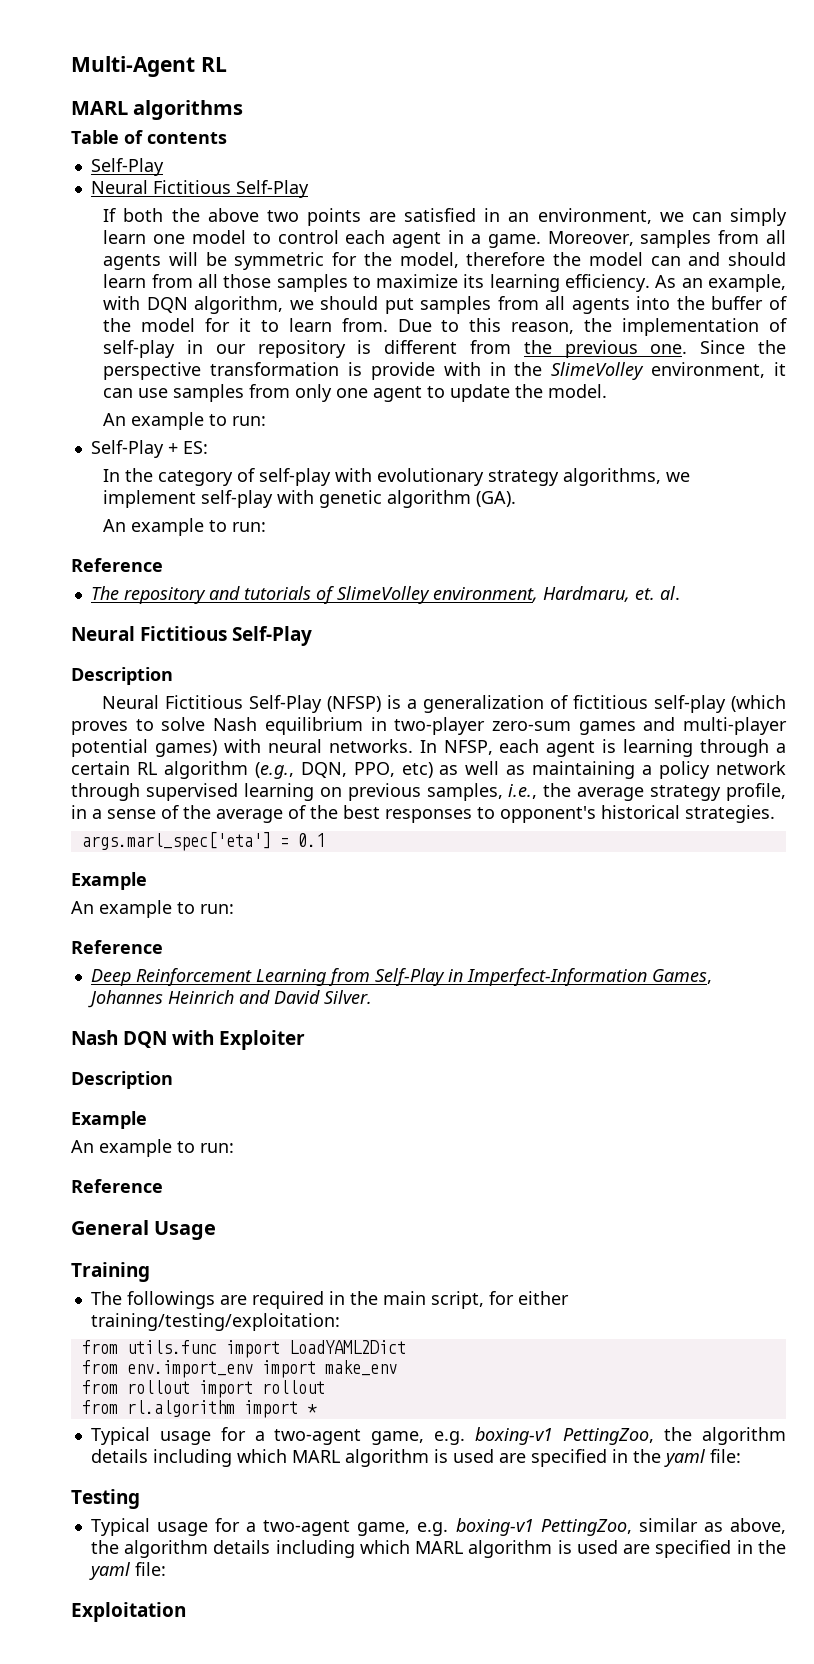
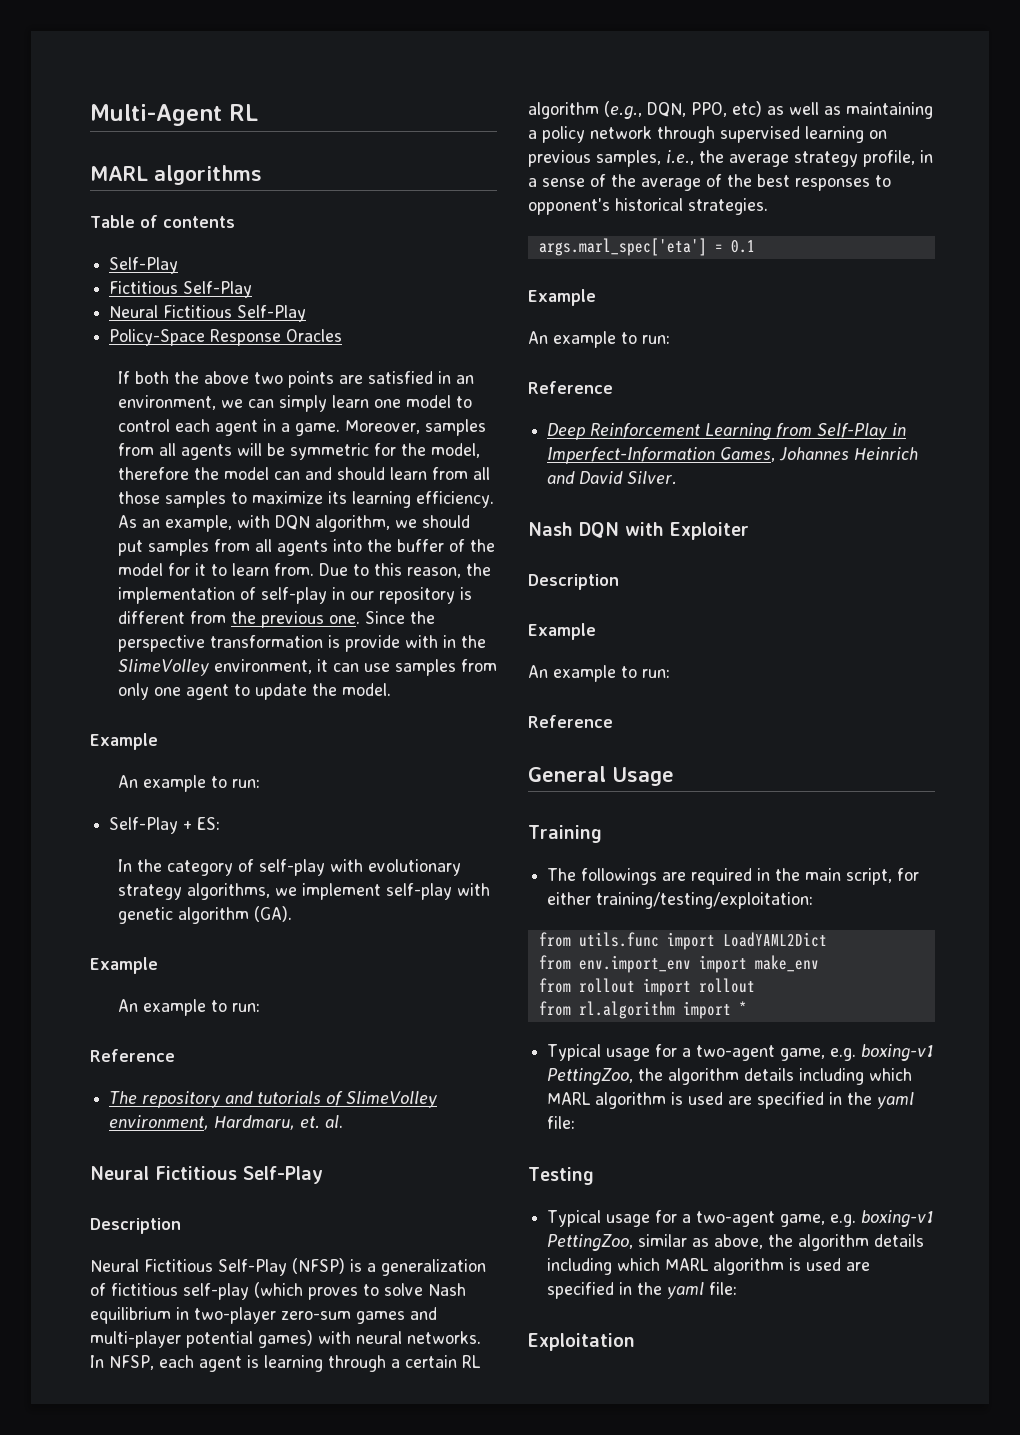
  Table of contents
  Self-Play
+ Fictitious Self-Play
  Neural Fictitious Self-Play
+ Policy-Space Response Oracles
  Since the perspective transformation is provide with in the SlimeVolley environment, it can use samples from only one agent to update the model.
+ Example
  In the category of self-play with evolutionary strategy algorithms, we implement self-play with genetic algorithm (GA).
+ Example

